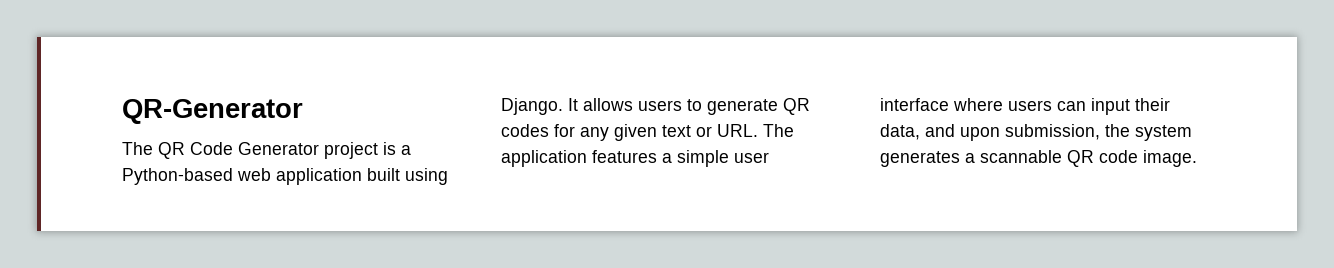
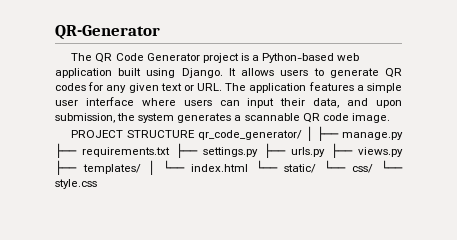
+ PROJECT STRUCTURE qr_code_generator/ │ ├── manage.py ├── requirements.txt ├── settings.py ├── urls.py ├── views.py ├── templates/ │ └── index.html └── static/ └── css/ └── style.css

